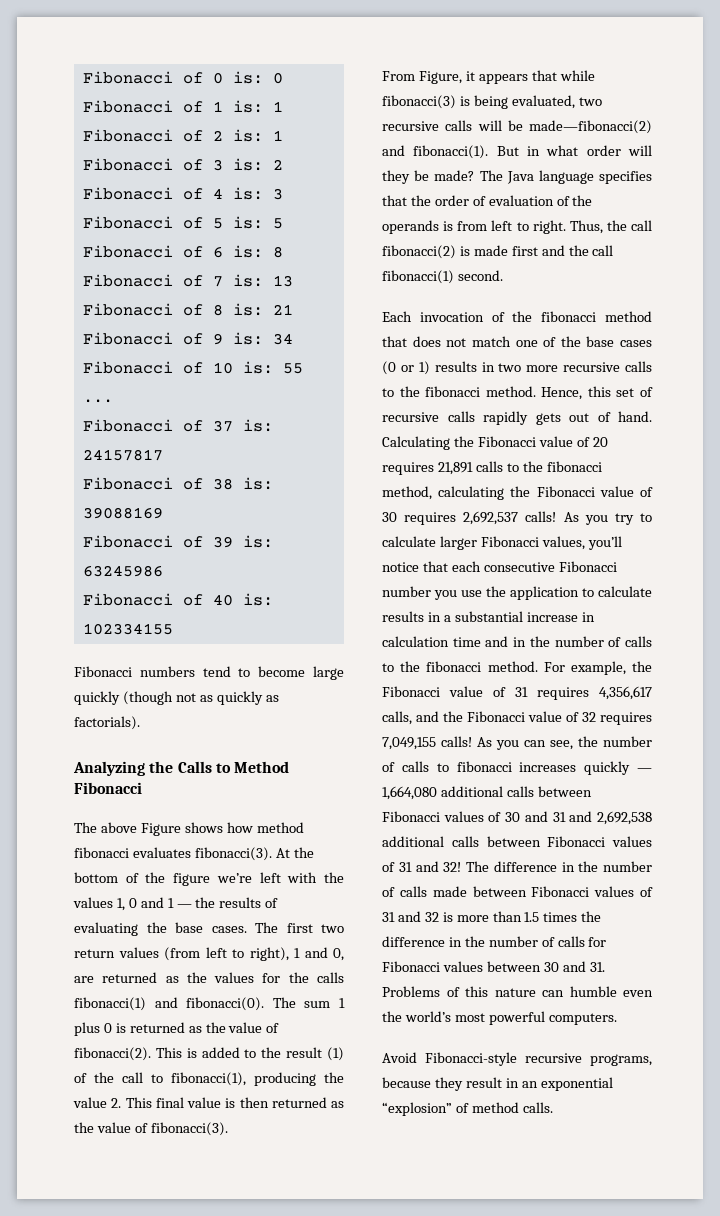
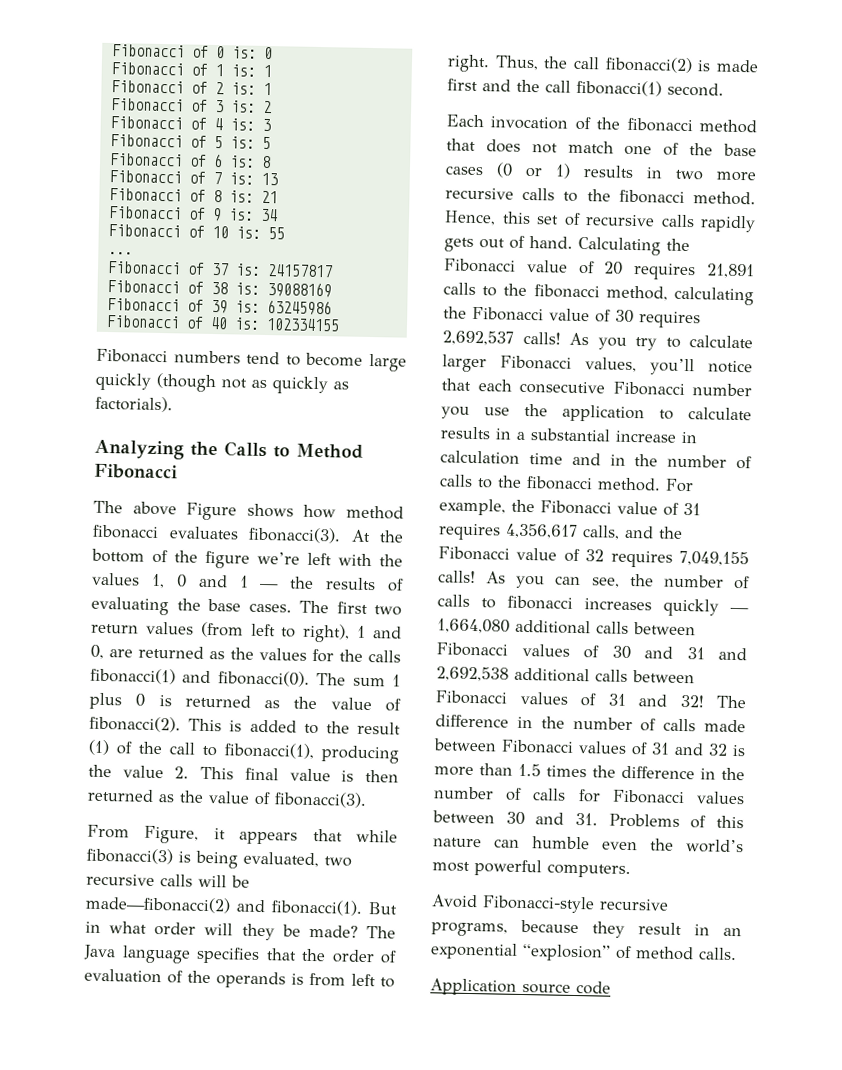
+ Application source code

